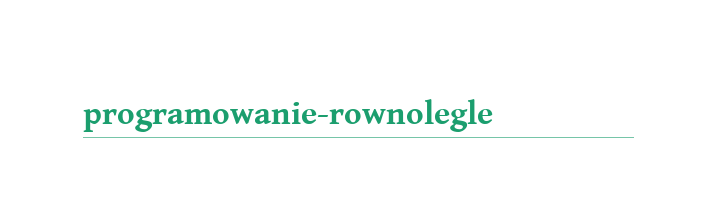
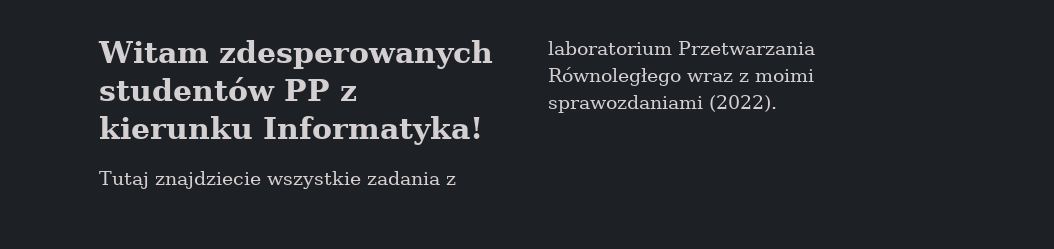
- programowanie-rownolegle
+ Witam zdesperowanych studentów PP z kierunku Informatyka!
+ Tutaj znajdziecie wszystkie zadania z laboratorium Przetwarzania Równoległego wraz z moimi sprawozdaniami (2022).

